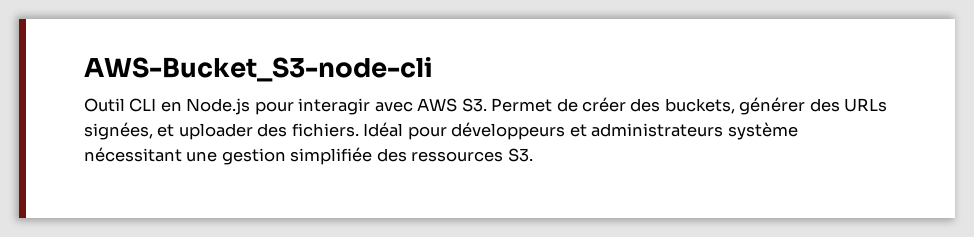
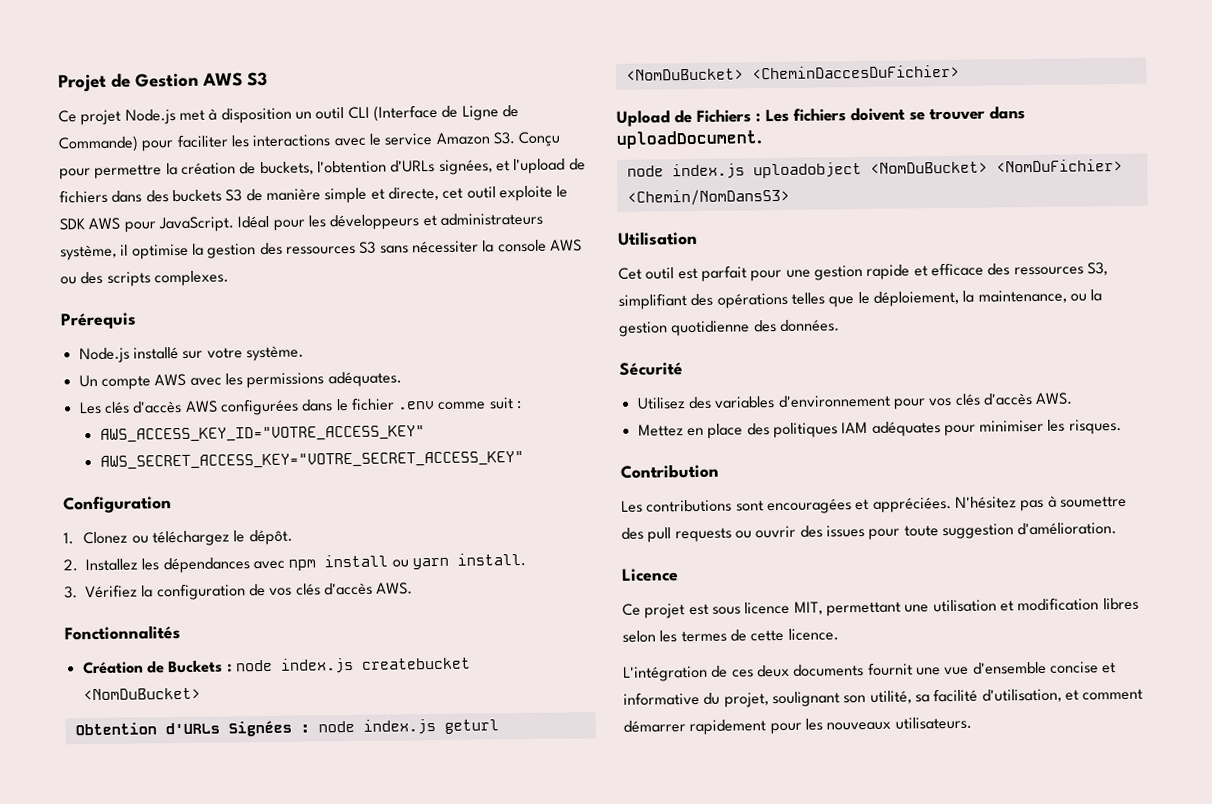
- AWS-Bucket_S3-node-cli
- Outil CLI en Node.js pour interagir avec AWS S3. Permet de créer des buckets, générer des URLs signées, et uploader des fichiers.
+ Projet de Gestion AWS S3
+ Ce projet Node.js met à disposition un outil CLI (Interface de Ligne de Commande) pour faciliter les interactions avec le service Amazon S3. Conçu pour permettre la création de buckets, l'obtention d'URLs signées, et l'upload de fichiers dans des buckets S3 de manière simple et directe, cet outil exploite le SDK AWS pour JavaScript.
- Idéal pour développeurs et administrateurs système nécessitant une gestion simplifiée des ressources S3.
+ Idéal pour les développeurs et administrateurs système, il optimise la gestion des ressources S3 sans nécessiter la console AWS ou des scripts complexes.
+ Prérequis
+ Node.js installé sur votre système.
+ Un compte AWS avec les permissions adéquates.
+ Les clés d'accès AWS configurées dans le fichier .env comme suit :
+ AWS_ACCESS_KEY_ID="VOTRE_ACCESS_KEY"
+ AWS_SECRET_ACCESS_KEY="VOTRE_SECRET_ACCESS_KEY"
+ Configuration
+ 1. Clonez ou téléchargez le dépôt.
+ 2. Installez les dépendances avec npm install ou yarn install.
+ 3. Vérifiez la configuration de vos clés d'accès AWS.
+ Fonctionnalités
+ Création de Buckets : node index.js createbucket <NomDuBucket>
+ Obtention d'URLs Signées : node index.js geturl <NomDuBucket> <CheminDaccesDuFichier>
+ Upload de Fichiers : Les fichiers doivent se trouver dans uploadDocument.
+ node index.js uploadobject <NomDuBucket> <NomDuFichier> <Chemin/NomDansS3>
+ Utilisation
+ Cet outil est parfait pour une gestion rapide et efficace des ressources S3, simplifiant des opérations telles que le déploiement, la maintenance, ou la gestion quotidienne des données.
+ Sécurité
+ Utilisez des variables d'environnement pour vos clés d'accès AWS.
+ Mettez en place des politiques IAM adéquates pour minimiser les risques.
+ Contribution
+ Les contributions sont encouragées et appréciées. N'hésitez pas à soumettre des pull requests ou ouvrir des issues pour toute suggestion d'amélioration.
+ Licence
+ Ce projet est sous licence MIT, permettant une utilisation et modification libres selon les termes de cette licence.
+ L'intégration de ces deux documents fournit une vue d'ensemble concise et informative du projet, soulignant son utilité, sa facilité d'utilisation, et comment démarrer rapidement pour les nouveaux utilisateurs.

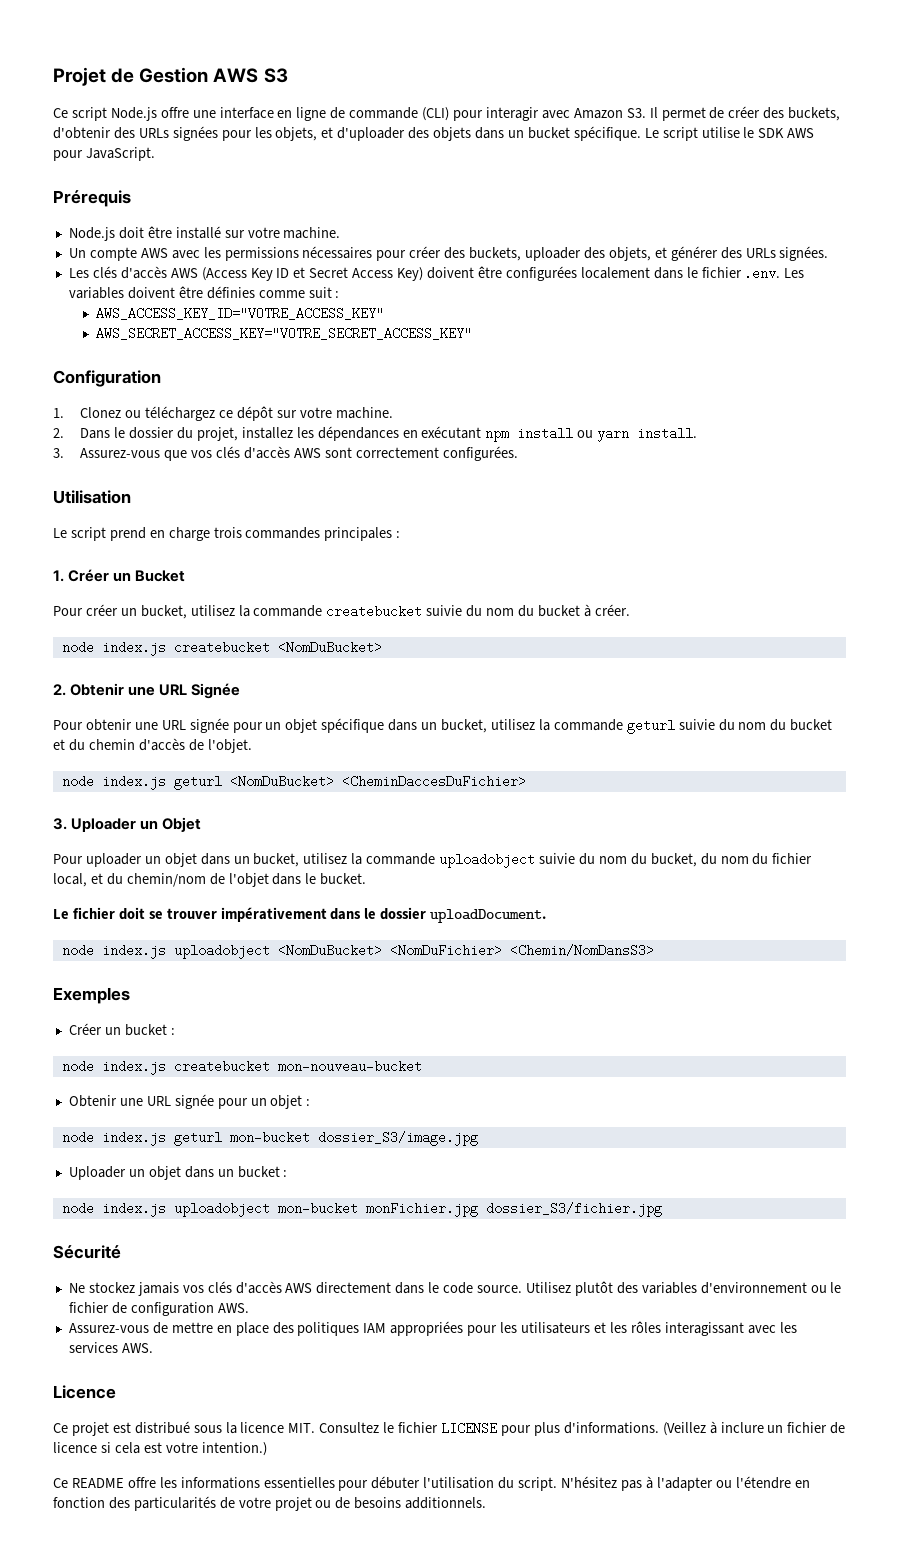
- Ce projet Node.js met à disposition un outil CLI (Interface de Ligne de Commande) pour faciliter les interactions avec le service Amazon S3. Conçu pour permettre la création de buckets, l'obtention d'URLs signées, et l'upload de fichiers dans des buckets S3 de manière simple et directe, cet outil exploite le SDK AWS pour JavaScript. Idéal pour les développeurs et administrateurs système, il optimise la gestion des ressources S3 sans nécessiter la console AWS ou des scripts complexes.
+ Ce script Node.js offre une interface en ligne de commande (CLI) pour interagir avec Amazon S3. Il permet de créer des buckets, d'obtenir des URLs signées pour les objets, et d'uploader des objets dans un bucket spécifique. Le script utilise le SDK AWS pour JavaScript.
- Node.js installé sur votre système.
+ Node.js doit être installé sur votre machine.
- Un compte AWS avec les permissions adéquates.
- Les clés d'accès AWS configurées dans le fichier .env comme suit :
+ Un compte AWS avec les permissions nécessaires pour créer des buckets, uploader des objets, et générer des URLs signées.
+ Les clés d'accès AWS (Access Key ID et Secret Access Key) doivent être configurées localement dans le fichier .env. Les variables doivent être définies comme suit :
- 1. Clonez ou téléchargez le dépôt.
- 2. Installez les dépendances avec npm install ou yarn install.
+ 1. Clonez ou téléchargez ce dépôt sur votre machine.
+ 2. Dans le dossier du projet, installez les dépendances en exécutant npm install ou yarn install.
- 3. Vérifiez la configuration de vos clés d'accès AWS.
- Fonctionnalités
- Création de Buckets : node index.js createbucket <NomDuBucket>
- Obtention d'URLs Signées : node index.js geturl <NomDuBucket> <CheminDaccesDuFichier>
+ 3. Assurez-vous que vos clés d'accès AWS sont correctement configurées.
+ Utilisation
+ Le script prend en charge trois commandes principales :
+ 1. Créer un Bucket
+ Pour créer un bucket, utilisez la commande createbucket suivie du nom du bucket à créer.
+ node index.js createbucket <NomDuBucket>
+ 2. Obtenir une URL Signée
+ Pour obtenir une URL signée pour un objet spécifique dans un bucket, utilisez la commande geturl suivie du nom du bucket et du chemin d'accès de l'objet.
+ node index.js geturl <NomDuBucket> <CheminDaccesDuFichier>
- Upload de Fichiers : Les fichiers doivent se trouver dans uploadDocument.
+ 3. Uploader un Objet
+ Pour uploader un objet dans un bucket, utilisez la commande uploadobject suivie du nom du bucket, du nom du fichier local, et du chemin/nom de l'objet dans le bucket.
+ Le fichier doit se trouver impérativement dans le dossier uploadDocument.
- Utilisation
- Cet outil est parfait pour une gestion rapide et efficace des ressources S3, simplifiant des opérations telles que le déploiement, la maintenance, ou la gestion quotidienne des données.
+ Exemples
+ Créer un bucket :
+ node index.js createbucket mon-nouveau-bucket
+ Obtenir une URL signée pour un objet :
+ node index.js geturl mon-bucket dossier_S3/image.jpg
+ Uploader un objet dans un bucket :
+ node index.js uploadobject mon-bucket monFichier.jpg dossier_S3/fichier.jpg
  Sécurité
- Utilisez des variables d'environnement pour vos clés d'accès AWS.
- Mettez en place des politiques IAM adéquates pour minimiser les risques.
- Contribution
- Les contributions sont encouragées et appréciées. N'hésitez pas à soumettre des pull requests ou ouvrir des issues pour toute suggestion d'amélioration.
+ Ne stockez jamais vos clés d'accès AWS directement dans le code source. Utilisez plutôt des variables d'environnement ou le fichier de configuration AWS.
+ Assurez-vous de mettre en place des politiques IAM appropriées pour les utilisateurs et les rôles interagissant avec les services AWS.
  Licence
- Ce projet est sous licence MIT, permettant une utilisation et modification libres selon les termes de cette licence.
- L'intégration de ces deux documents fournit une vue d'ensemble concise et informative du projet, soulignant son utilité, sa facilité d'utilisation, et comment démarrer rapidement pour les nouveaux utilisateurs.
+ Ce projet est distribué sous la licence MIT. Consultez le fichier LICENSE pour plus d'informations. (Veillez à inclure un fichier de licence si cela est votre intention.)
+ Ce README offre les informations essentielles pour débuter l'utilisation du script. N'hésitez pas à l'adapter ou l'étendre en fonction des particularités de votre projet ou de besoins additionnels.

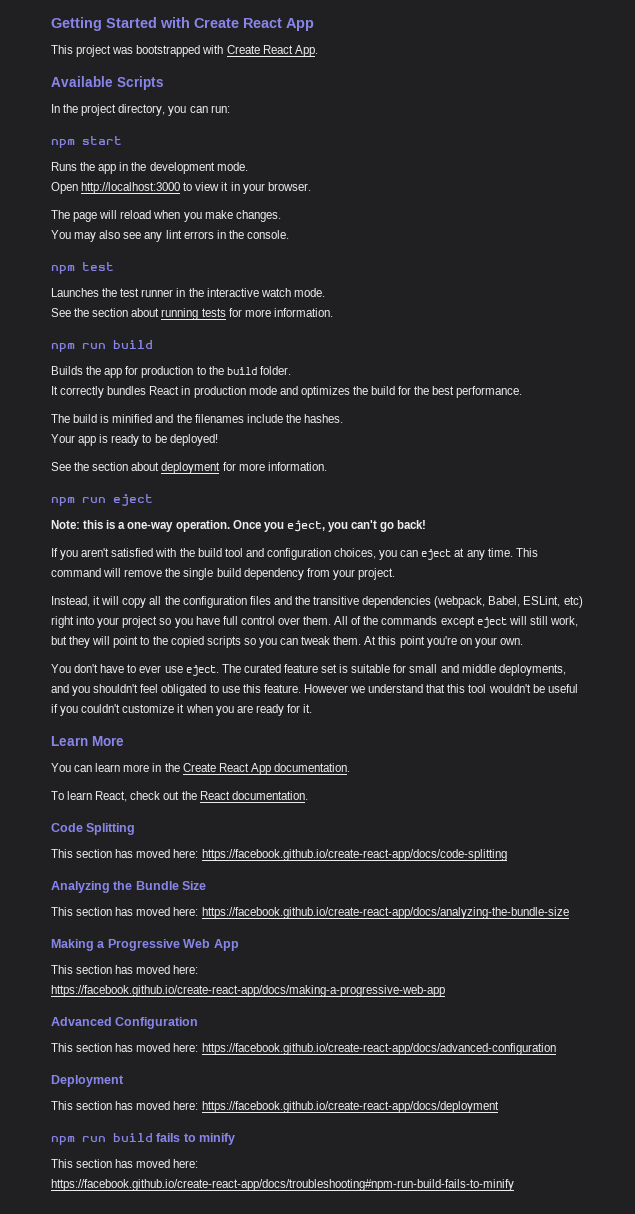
- Projet de Gestion AWS S3
- Ce script Node.js offre une interface en ligne de commande (CLI) pour interagir avec Amazon S3. Il permet de créer des buckets, d'obtenir des URLs signées pour les objets, et d'uploader des objets dans un bucket spécifique. Le script utilise le SDK AWS pour JavaScript.
- Prérequis
- Node.js doit être installé sur votre machine.
- Un compte AWS avec les permissions nécessaires pour créer des buckets, uploader des objets, et générer des URLs signées.
- Les clés d'accès AWS (Access Key ID et Secret Access Key) doivent être configurées localement dans le fichier .env. Les variables doivent être définies comme suit :
- AWS_ACCESS_KEY_ID="VOTRE_ACCESS_KEY"
- AWS_SECRET_ACCESS_KEY="VOTRE_SECRET_ACCESS_KEY"
- Configuration
- 1. Clonez ou téléchargez ce dépôt sur votre machine.
- 2. Dans le dossier du projet, installez les dépendances en exécutant npm install ou yarn install.
- 3. Assurez-vous que vos clés d'accès AWS sont correctement configurées.
- Utilisation
- Le script prend en charge trois commandes principales :
- 1. Créer un Bucket
- Pour créer un bucket, utilisez la commande createbucket suivie du nom du bucket à créer.
- node index.js createbucket <NomDuBucket>
- 2. Obtenir une URL Signée
- Pour obtenir une URL signée pour un objet spécifique dans un bucket, utilisez la commande geturl suivie du nom du bucket et du chemin d'accès de l'objet.
- node index.js geturl <NomDuBucket> <CheminDaccesDuFichier>
- 3. Uploader un Objet
- Pour uploader un objet dans un bucket, utilisez la commande uploadobject suivie du nom du bucket, du nom du fichier local, et du chemin/nom de l'objet dans le bucket.
- Le fichier doit se trouver impérativement dans le dossier uploadDocument.
- node index.js uploadobject <NomDuBucket> <NomDuFichier> <Chemin/NomDansS3>
- Exemples
- Créer un bucket :
- node index.js createbucket mon-nouveau-bucket
- Obtenir une URL signée pour un objet :
- node index.js geturl mon-bucket dossier_S3/image.jpg
- Uploader un objet dans un bucket :
- node index.js uploadobject mon-bucket monFichier.jpg dossier_S3/fichier.jpg
- Sécurité
- Ne stockez jamais vos clés d'accès AWS directement dans le code source. Utilisez plutôt des variables d'environnement ou le fichier de configuration AWS.
- Assurez-vous de mettre en place des politiques IAM appropriées pour les utilisateurs et les rôles interagissant avec les services AWS.
- Licence
- Ce projet est distribué sous la licence MIT. Consultez le fichier LICENSE pour plus d'informations. (Veillez à inclure un fichier de licence si cela est votre intention.)
- Ce README offre les informations essentielles pour débuter l'utilisation du script. N'hésitez pas à l'adapter ou l'étendre en fonction des particularités de votre projet ou de besoins additionnels.
+ Getting Started with Create React App
+ This project was bootstrapped with Create React App.
+ Available Scripts
+ In the project directory, you can run:
+ npm start
+ Runs the app in the development mode.
+ Open http://localhost:3000 to view it in your browser.
+ The page will reload when you make changes.
+ You may also see any lint errors in the console.
+ npm test
+ Launches the test runner in the interactive watch mode.
+ See the section about running tests for more information.
+ npm run build
+ Builds the app for production to the build folder.
+ It correctly bundles React in production mode and optimizes the build for the best performance.
+ The build is minified and the filenames include the hashes.
+ Your app is ready to be deployed!
+ See the section about deployment for more information.
+ npm run eject
+ Note: this is a one-way operation. Once you eject, you can't go back!
+ If you aren't satisfied with the build tool and configuration choices, you can eject at any time. This command will remove the single build dependency from your project.
+ Instead, it will copy all the configuration files and the transitive dependencies (webpack, Babel, ESLint, etc) right into your project so you have full control over them. All of the commands except eject will still work, but they will point to the copied scripts so you can tweak them. At this point you're on your own.
+ You don't have to ever use eject. The curated feature set is suitable for small and middle deployments, and you shouldn't feel obligated to use this feature. However we understand that this tool wouldn't be useful if you couldn't customize it when you are ready for it.
+ Learn More
+ You can learn more in the Create React App documentation.
+ To learn React, check out the React documentation.
+ Code Splitting
+ This section has moved here: https://facebook.github.io/create-react-app/docs/code-splitting
+ Analyzing the Bundle Size
+ This section has moved here: https://facebook.github.io/create-react-app/docs/analyzing-the-bundle-size
+ Making a Progressive Web App
+ This section has moved here: https://facebook.github.io/create-react-app/docs/making-a-progressive-web-app
+ Advanced Configuration
+ This section has moved here: https://facebook.github.io/create-react-app/docs/advanced-configuration
+ Deployment
+ This section has moved here: https://facebook.github.io/create-react-app/docs/deployment
+ npm run build fails to minify
+ This section has moved here: https://facebook.github.io/create-react-app/docs/troubleshooting#npm-run-build-fails-to-minify

